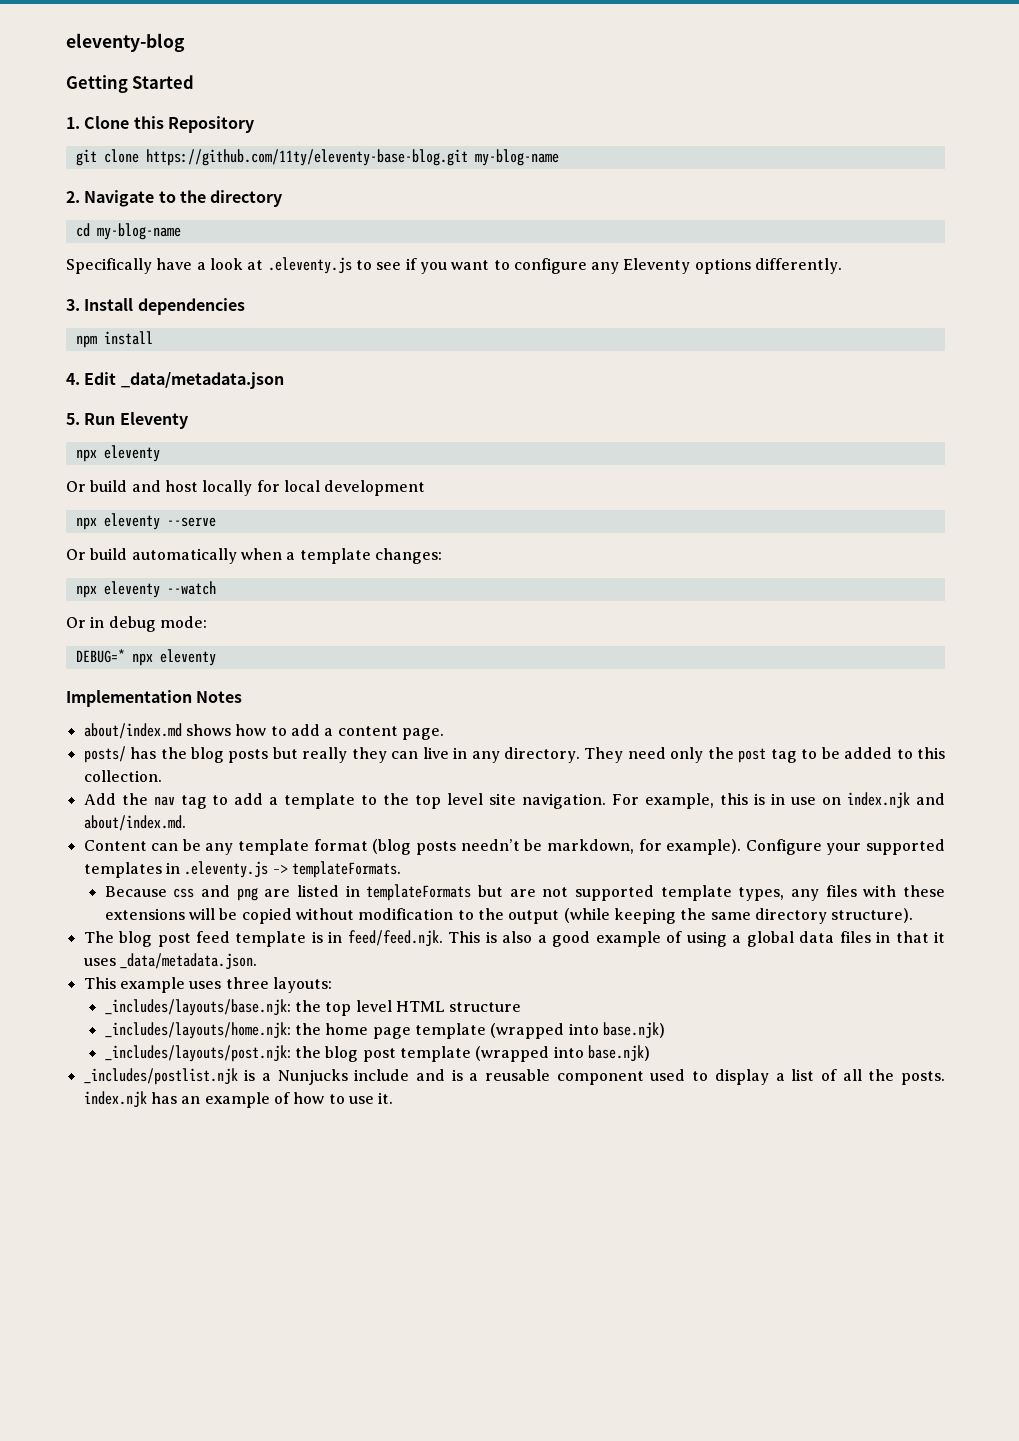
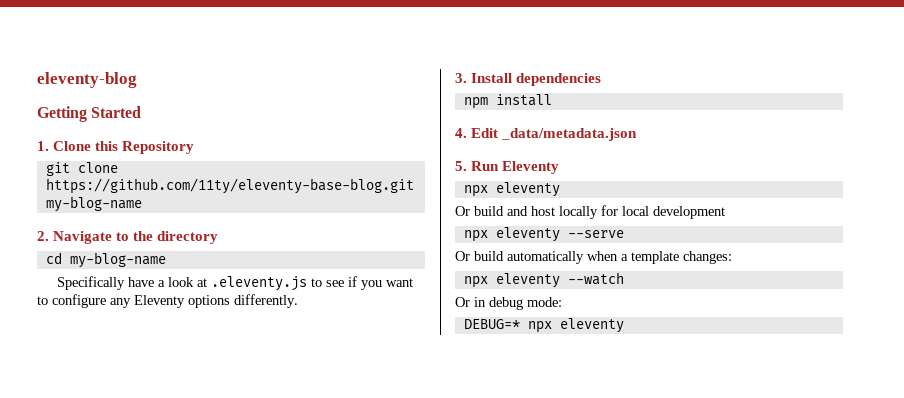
- Implementation Notes
- about/index.md shows how to add a content page.
- posts/ has the blog posts but really they can live in any directory. They need only the post tag to be added to this collection.
- Add the nav tag to add a template to the top level site navigation. For example, this is in use on index.njk and about/index.md.
- Content can be any template format (blog posts needn’t be markdown, for example). Configure your supported templates in .eleventy.js -> templateFormats.
- Because css and png are listed in templateFormats but are not supported template types, any files with these extensions will be copied without modification to the output (while keeping the same directory structure).
- The blog post feed template is in feed/feed.njk. This is also a good example of using a global data files in that it uses _data/metadata.json.
- This example uses three layouts:
- _includes/layouts/base.njk: the top level HTML structure
- _includes/layouts/home.njk: the home page template (wrapped into base.njk)
- _includes/layouts/post.njk: the blog post template (wrapped into base.njk)
- _includes/postlist.njk is a Nunjucks include and is a reusable component used to display a list of all the posts. index.njk has an example of how to use it.

